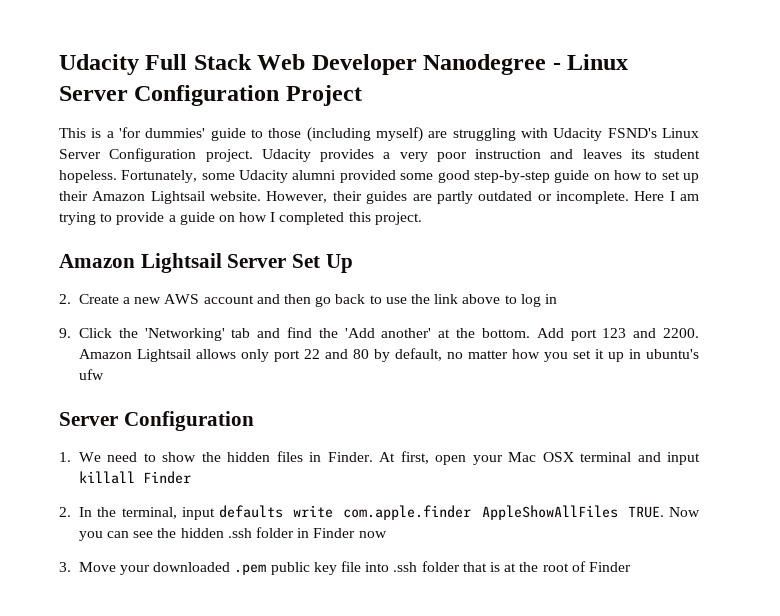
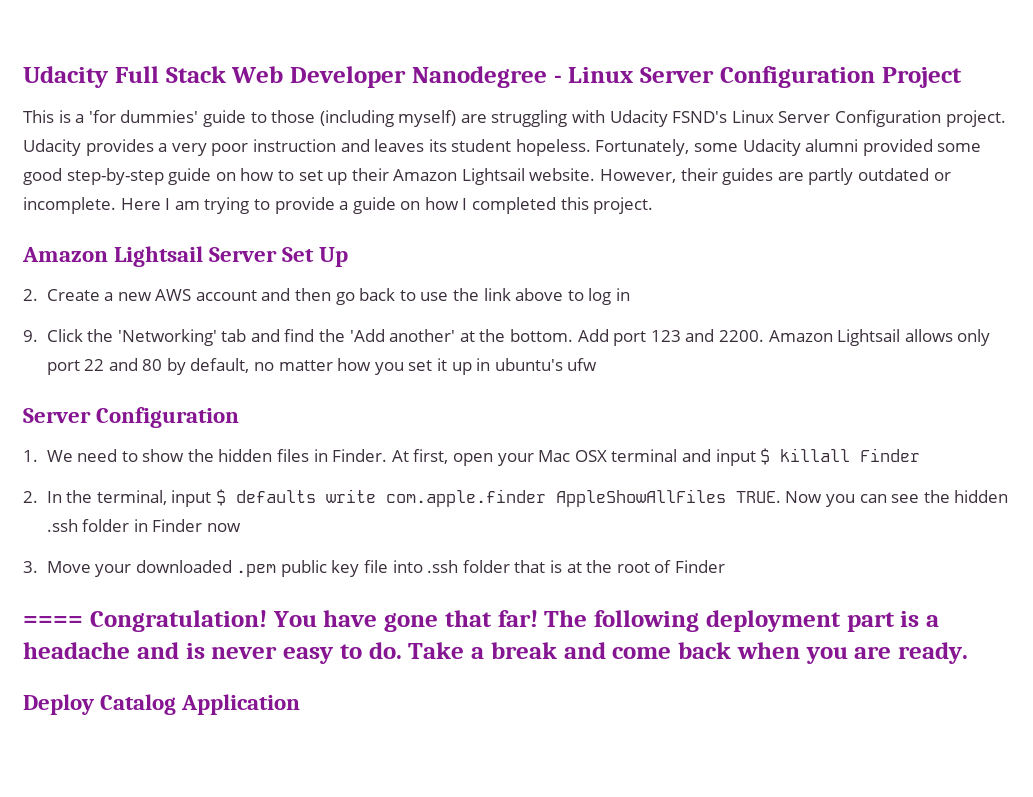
- At first, open your Mac OSX terminal and input killall Finder
+ At first, open your Mac OSX terminal and input $ killall Finder
- 2. In the terminal, input defaults write com.apple.finder AppleShowAllFiles TRUE.
+ 2. In the terminal, input $ defaults write com.apple.finder AppleShowAllFiles TRUE.
+ ==== Congratulation! You have gone that far! The following deployment part is a headache and is never easy to do. Take a break and come back when you are ready.
+ Deploy Catalog Application

